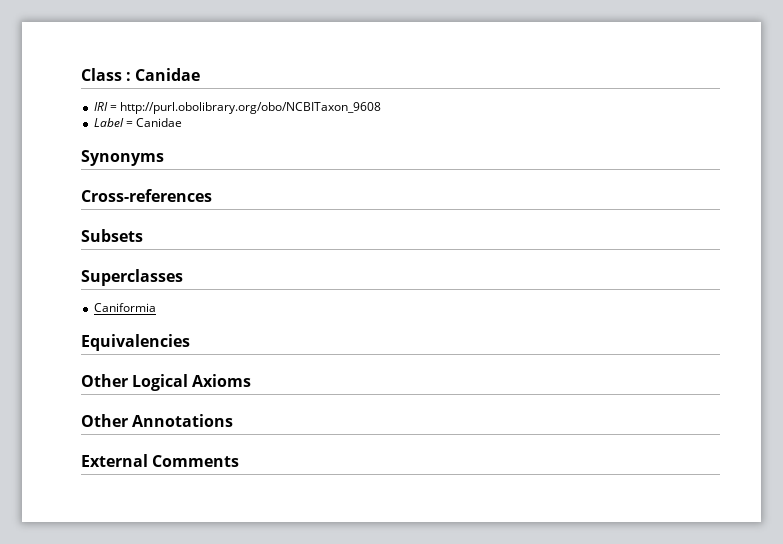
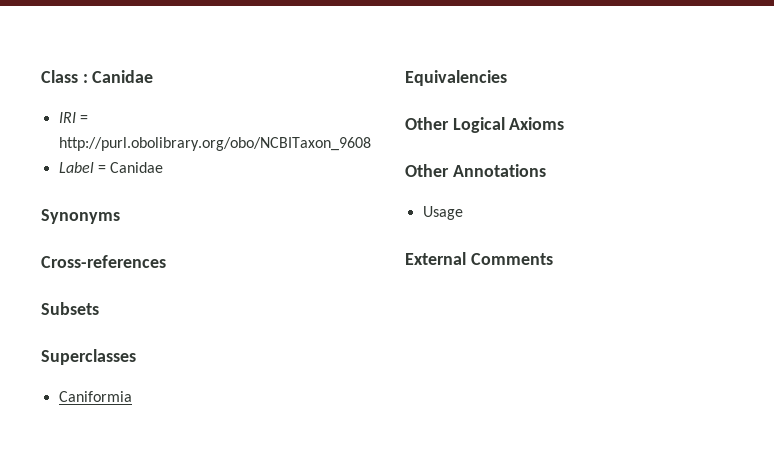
+ Usage

